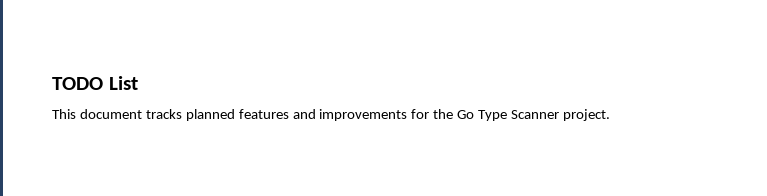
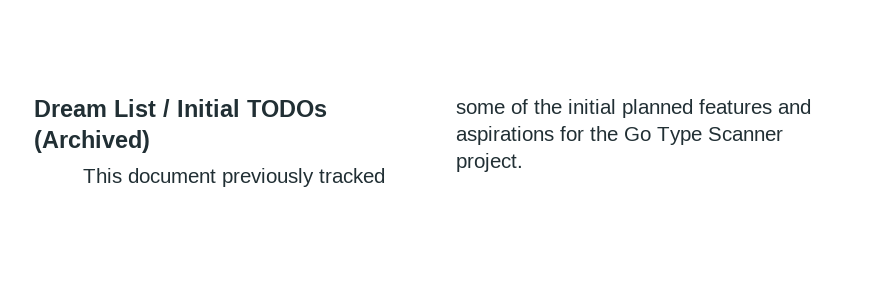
- TODO List
- This document tracks planned features and improvements for the Go Type Scanner project.
+ Dream List / Initial TODOs (Archived)
+ This document previously tracked some of the initial planned features and aspirations for the Go Type Scanner project.

